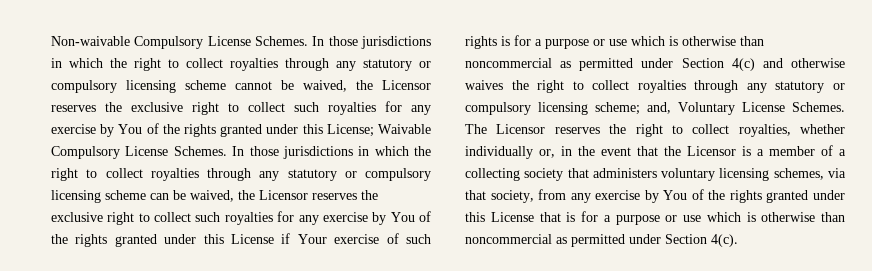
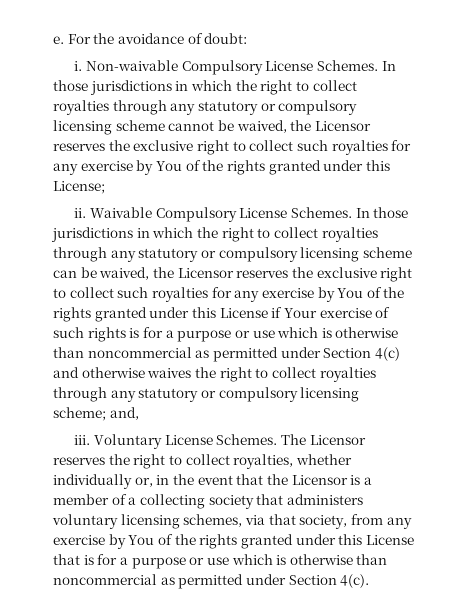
+ e. For the avoidance of doubt:
+ i.
- In those jurisdictions in which the right to collect royalties through any statutory or compulsory licensing scheme cannot be waived, the Licensor reserves the exclusive right to collect such royalties for any exercise by You of the rights granted under this License; Waivable Compulsory License Schemes.
+ In those jurisdictions in which the right to collect royalties through any statutory or compulsory licensing scheme cannot be waived, the Licensor reserves the exclusive right to collect such royalties for any exercise by You of the rights granted under this License;
+ ii. Waivable Compulsory License Schemes.
- and, Voluntary License Schemes.
+ and,
+ iii. Voluntary License Schemes.

